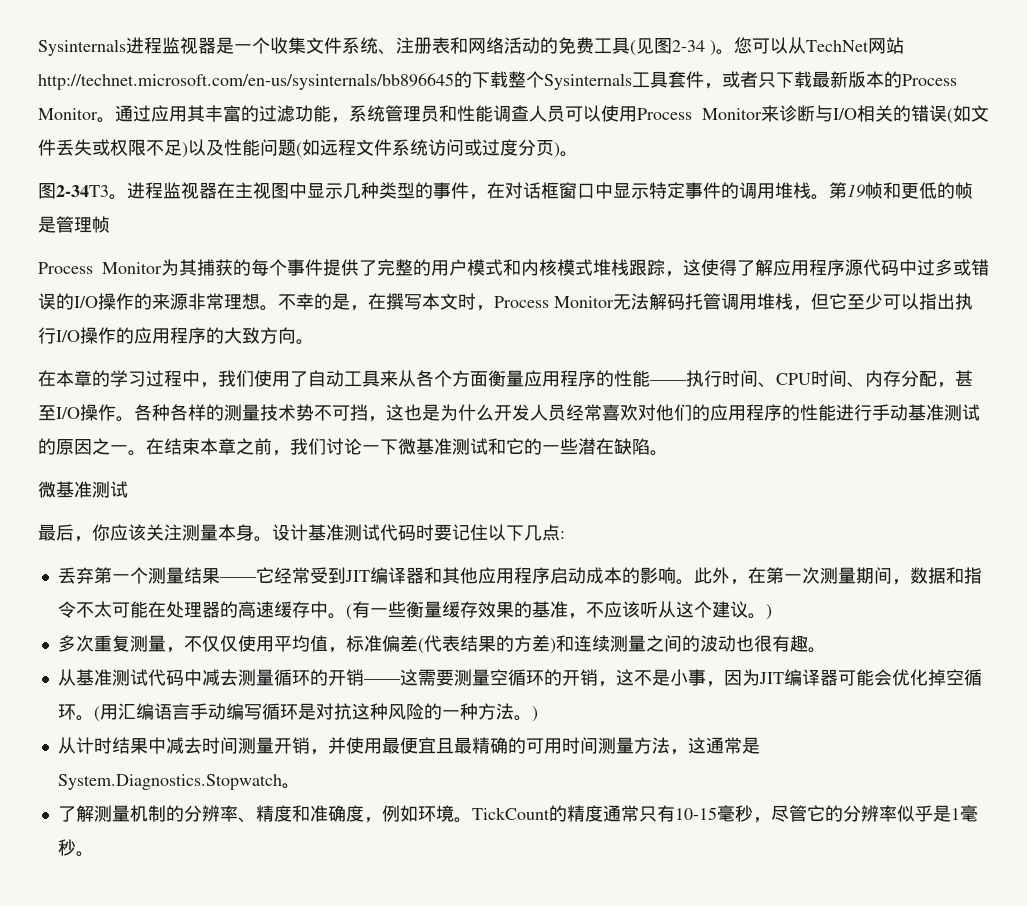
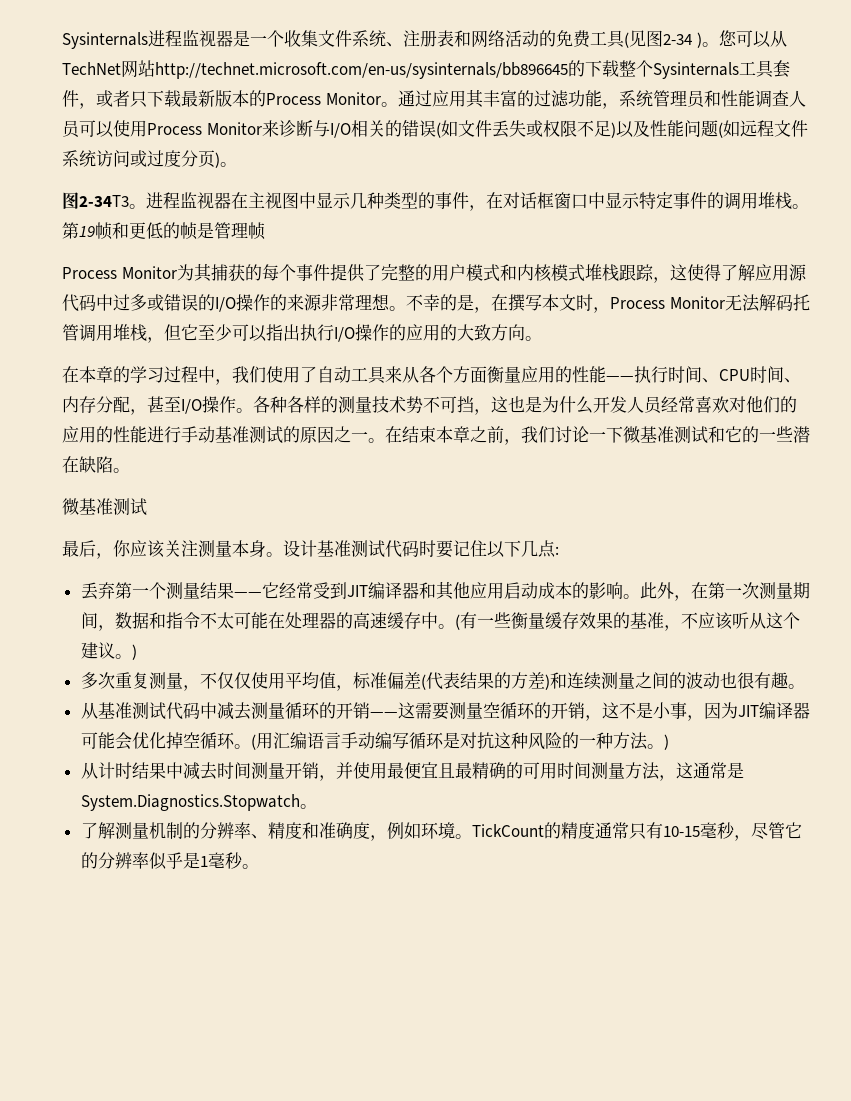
- Process Monitor为其捕获的每个事件提供了完整的用户模式和内核模式堆栈跟踪，这使得了解应用程序源代码中过多或错误的I/O操作的来源非常理想。
+ Process Monitor为其捕获的每个事件提供了完整的用户模式和内核模式堆栈跟踪，这使得了解应用源代码中过多或错误的I/O操作的来源非常理想。
- 不幸的是，在撰写本文时，Process Monitor无法解码托管调用堆栈，但它至少可以指出执行I/O操作的应用程序的大致方向。
+ 不幸的是，在撰写本文时，Process Monitor无法解码托管调用堆栈，但它至少可以指出执行I/O操作的应用的大致方向。
- 在本章的学习过程中，我们使用了自动工具来从各个方面衡量应用程序的性能——执行时间、CPU时间、内存分配，甚至I/O操作。
+ 在本章的学习过程中，我们使用了自动工具来从各个方面衡量应用的性能——执行时间、CPU时间、内存分配，甚至I/O操作。
- 各种各样的测量技术势不可挡，这也是为什么开发人员经常喜欢对他们的应用程序的性能进行手动基准测试的原因之一。
+ 各种各样的测量技术势不可挡，这也是为什么开发人员经常喜欢对他们的应用的性能进行手动基准测试的原因之一。
- 丢弃第一个测量结果——它经常受到JIT编译器和其他应用程序启动成本的影响。
+ 丢弃第一个测量结果——它经常受到JIT编译器和其他应用启动成本的影响。

